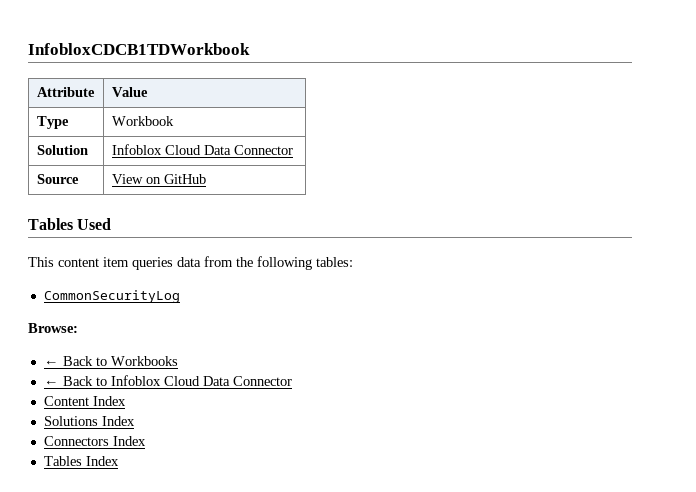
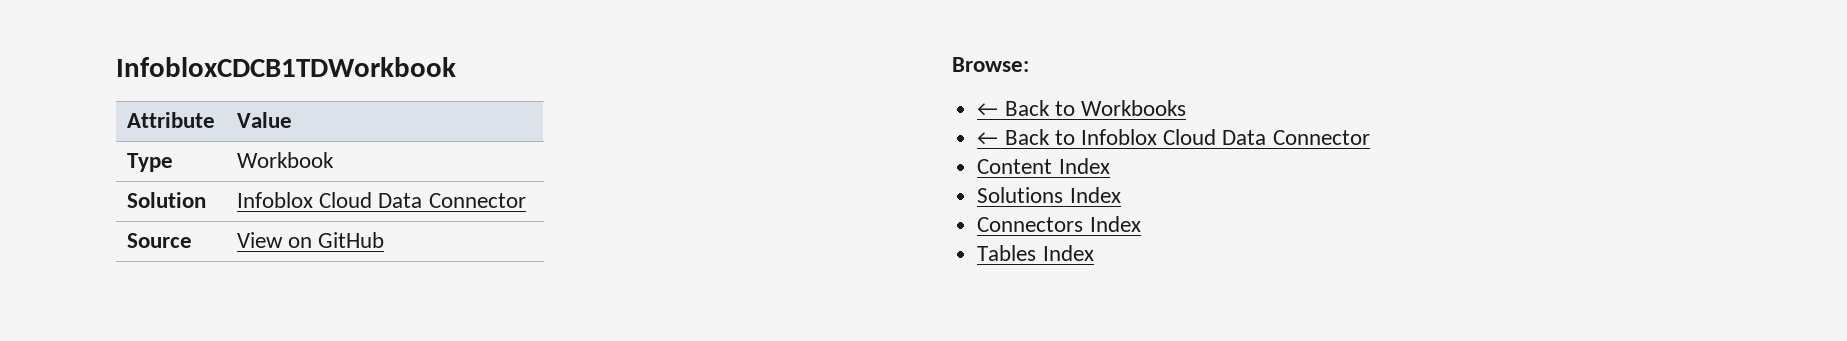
- Tables Used
- This content item queries data from the following tables:
- CommonSecurityLog

